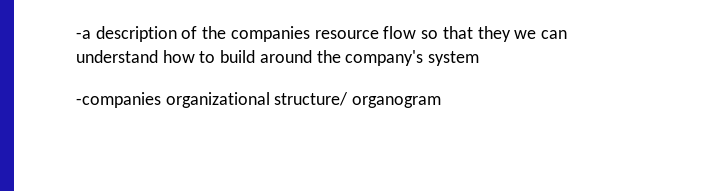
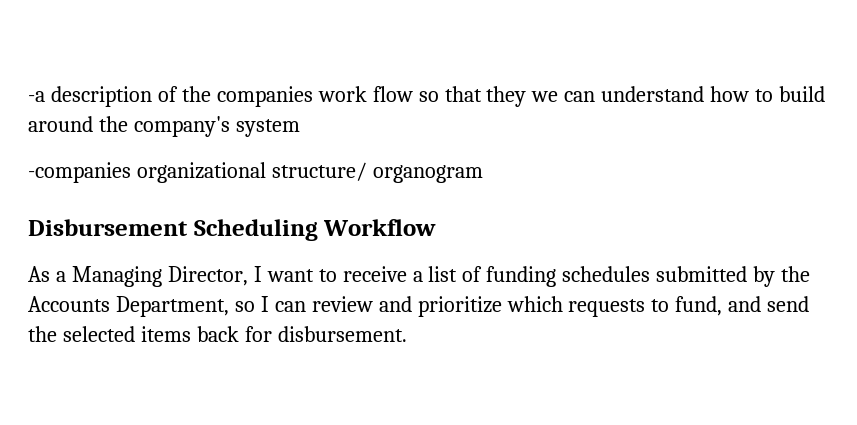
- -a description of the companies resource flow so that they we can understand how to build around the company's system
+ -a description of the companies work flow so that they we can understand how to build around the company's system
+ Disbursement Scheduling Workflow
+ As a Managing Director, I want to receive a list of funding schedules submitted by the Accounts Department, so I can review and prioritize which requests to fund, and send the selected items back for disbursement.

